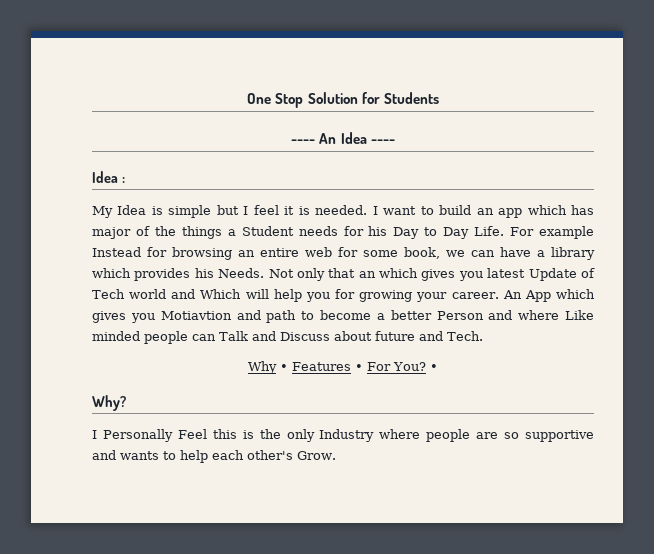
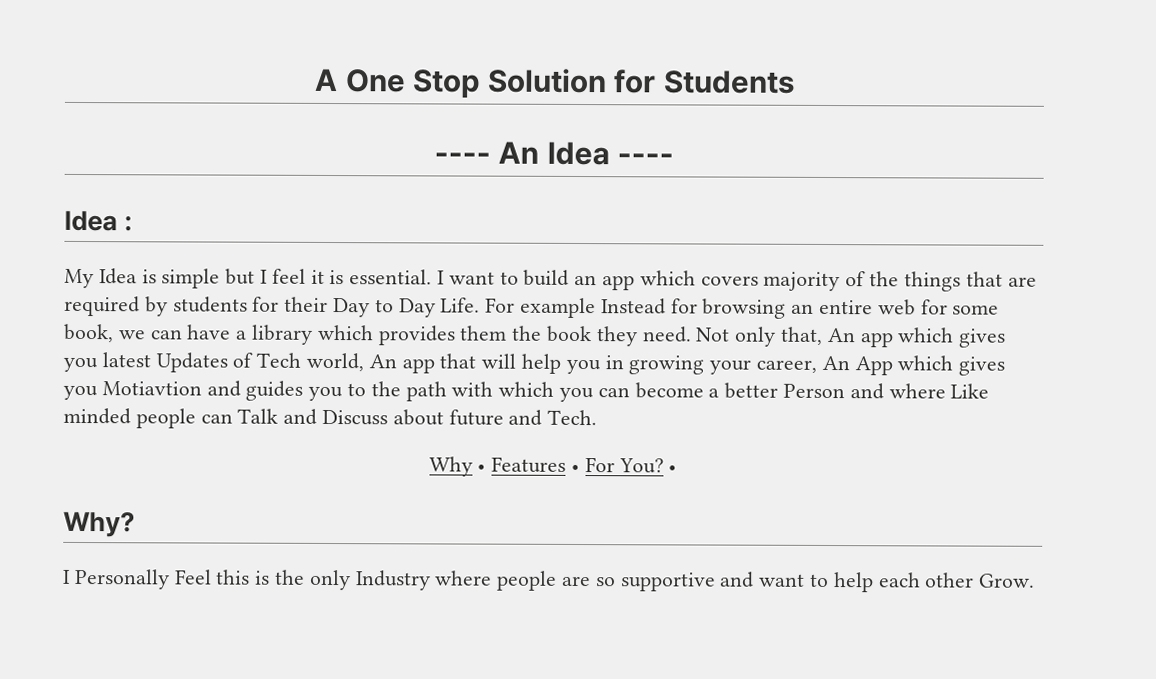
- One Stop Solution for Students
+ A One Stop Solution for Students
- My Idea is simple but I feel it is needed.
+ My Idea is simple but I feel it is essential.
- I want to build an app which has major of the things a Student needs for his Day to Day Life.
+ I want to build an app which covers majority of the things that are required by students for their Day to Day Life.
- For example Instead for browsing an entire web for some book, we can have a library which provides his Needs. Not only that an which gives you latest Update of Tech world and Which will help you for growing your career. An App which gives you Motiavtion and path to become a better Person and where Like minded people can Talk and Discuss about future and Tech.
+ For example Instead for browsing an entire web for some book, we can have a library which provides them the book they need. Not only that, An app which gives you latest Updates of Tech world, An app that will help you in growing your career, An App which gives you Motiavtion and guides you to the path with which you can become a better Person and where Like minded people can Talk and Discuss about future and Tech.
- I Personally Feel this is the only Industry where people are so supportive and wants to help each other's Grow.
+ I Personally Feel this is the only Industry where people are so supportive and want to help each other Grow.

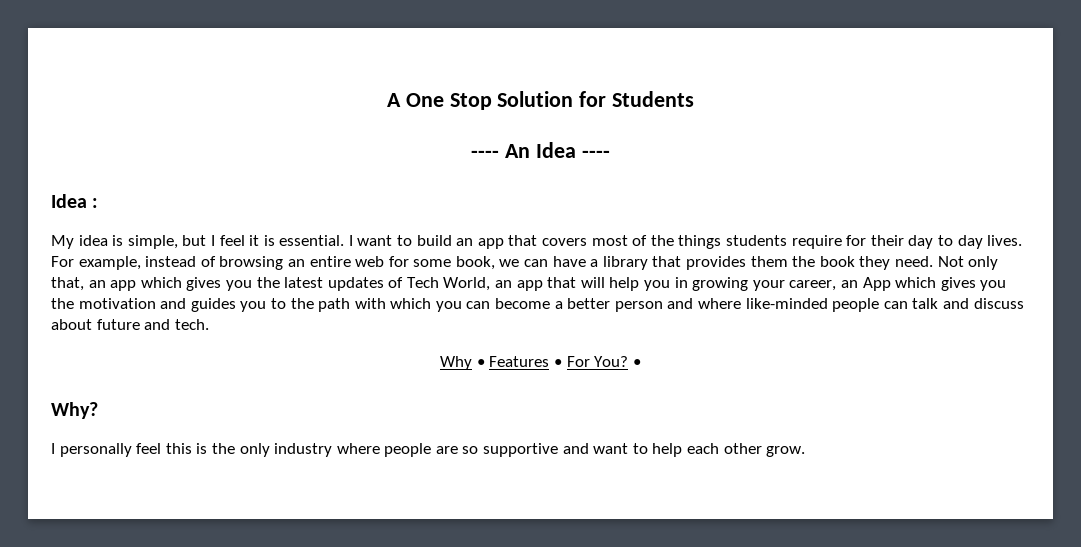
- My Idea is simple but I feel it is essential.
+ My idea is simple, but I feel it is essential.
- I want to build an app which covers majority of the things that are required by students for their Day to Day Life. For example Instead for browsing an entire web for some book, we can have a library which provides them the book they need.
+ I want to build an app that covers most of the things students require for their day to day lives. For example, instead of browsing an entire web for some book, we can have a library that provides them the book they need.
- Not only that, An app which gives you latest Updates of Tech world, An app that will help you in growing your career, An App which gives you Motiavtion and guides you to the path with which you can become a better Person and where Like minded people can Talk and Discuss about future and Tech.
+ Not only that, an app which gives you the latest updates of Tech World, an app that will help you in growing your career, an App which gives you the motivation and guides you to the path with which you can become a better person and where like-minded people can talk and discuss about future and tech.
- I Personally Feel this is the only Industry where people are so supportive and want to help each other Grow.
+ I personally feel this is the only industry where people are so supportive and want to help each other grow.

